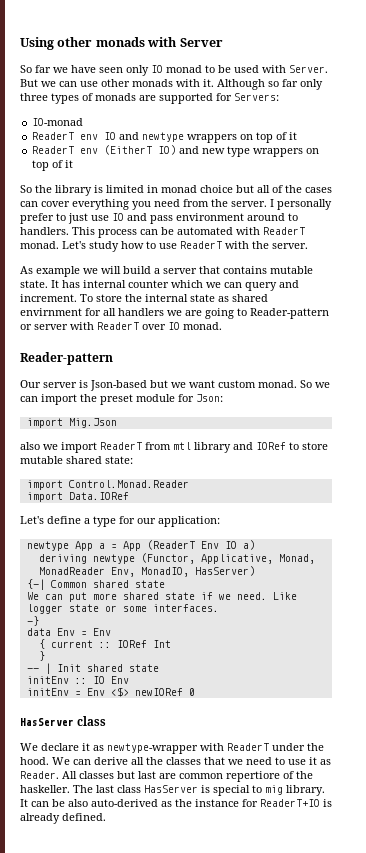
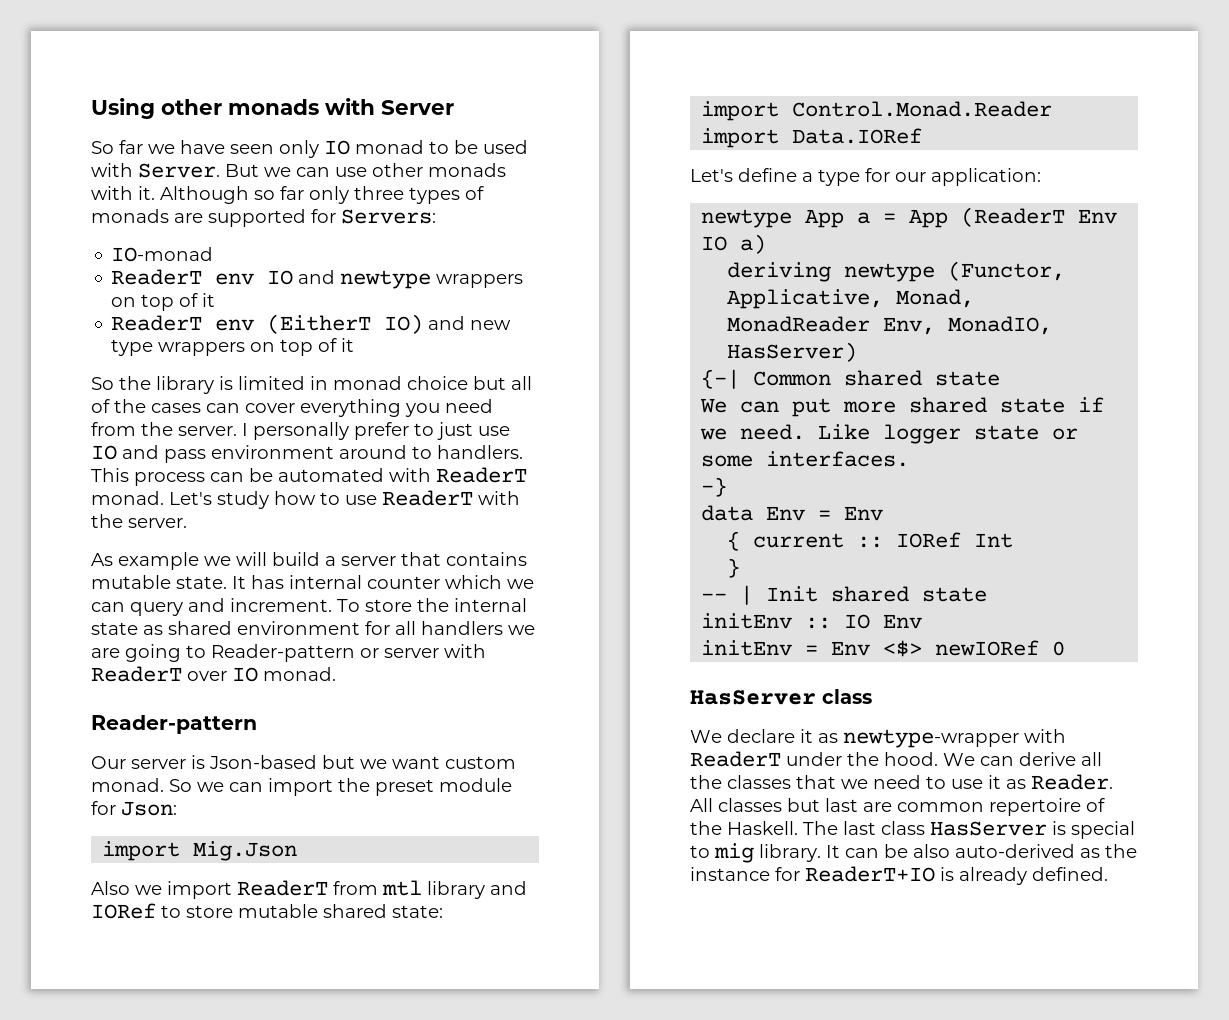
- To store the internal state as shared envirnment for all handlers we are going to Reader-pattern or server with ReaderT over IO monad.
+ To store the internal state as shared environment for all handlers we are going to Reader-pattern or server with ReaderT over IO monad.
- also we import ReaderT from mtl library and IORef to store mutable shared state:
+ Also we import ReaderT from mtl library and IORef to store mutable shared state:
- All classes but last are common repertiore of the haskeller.
+ All classes but last are common repertoire of the Haskell.

